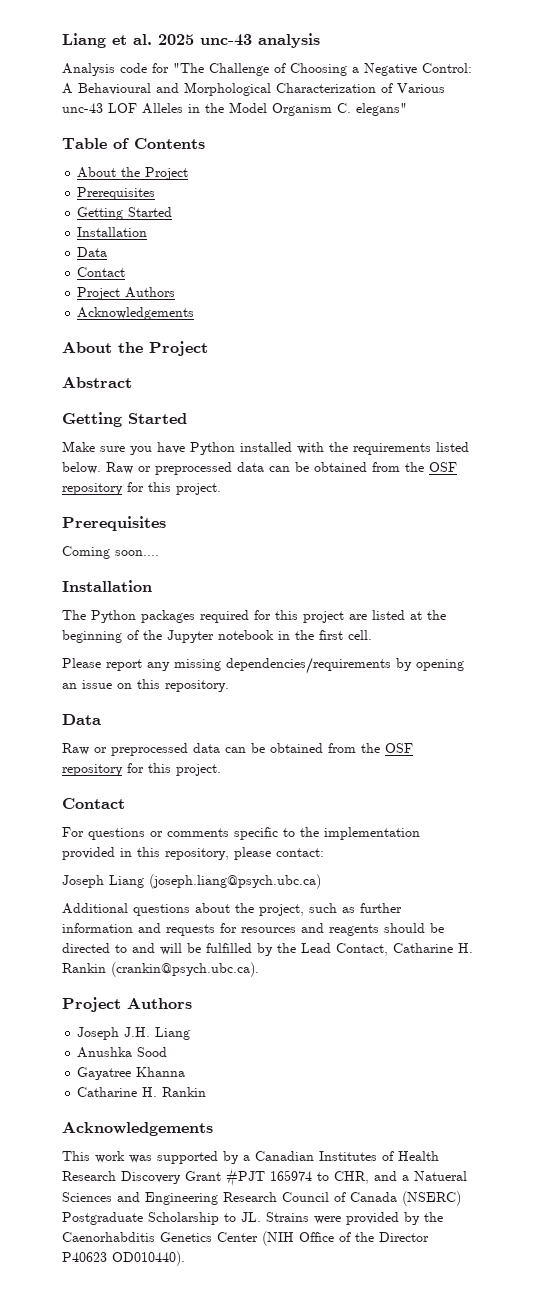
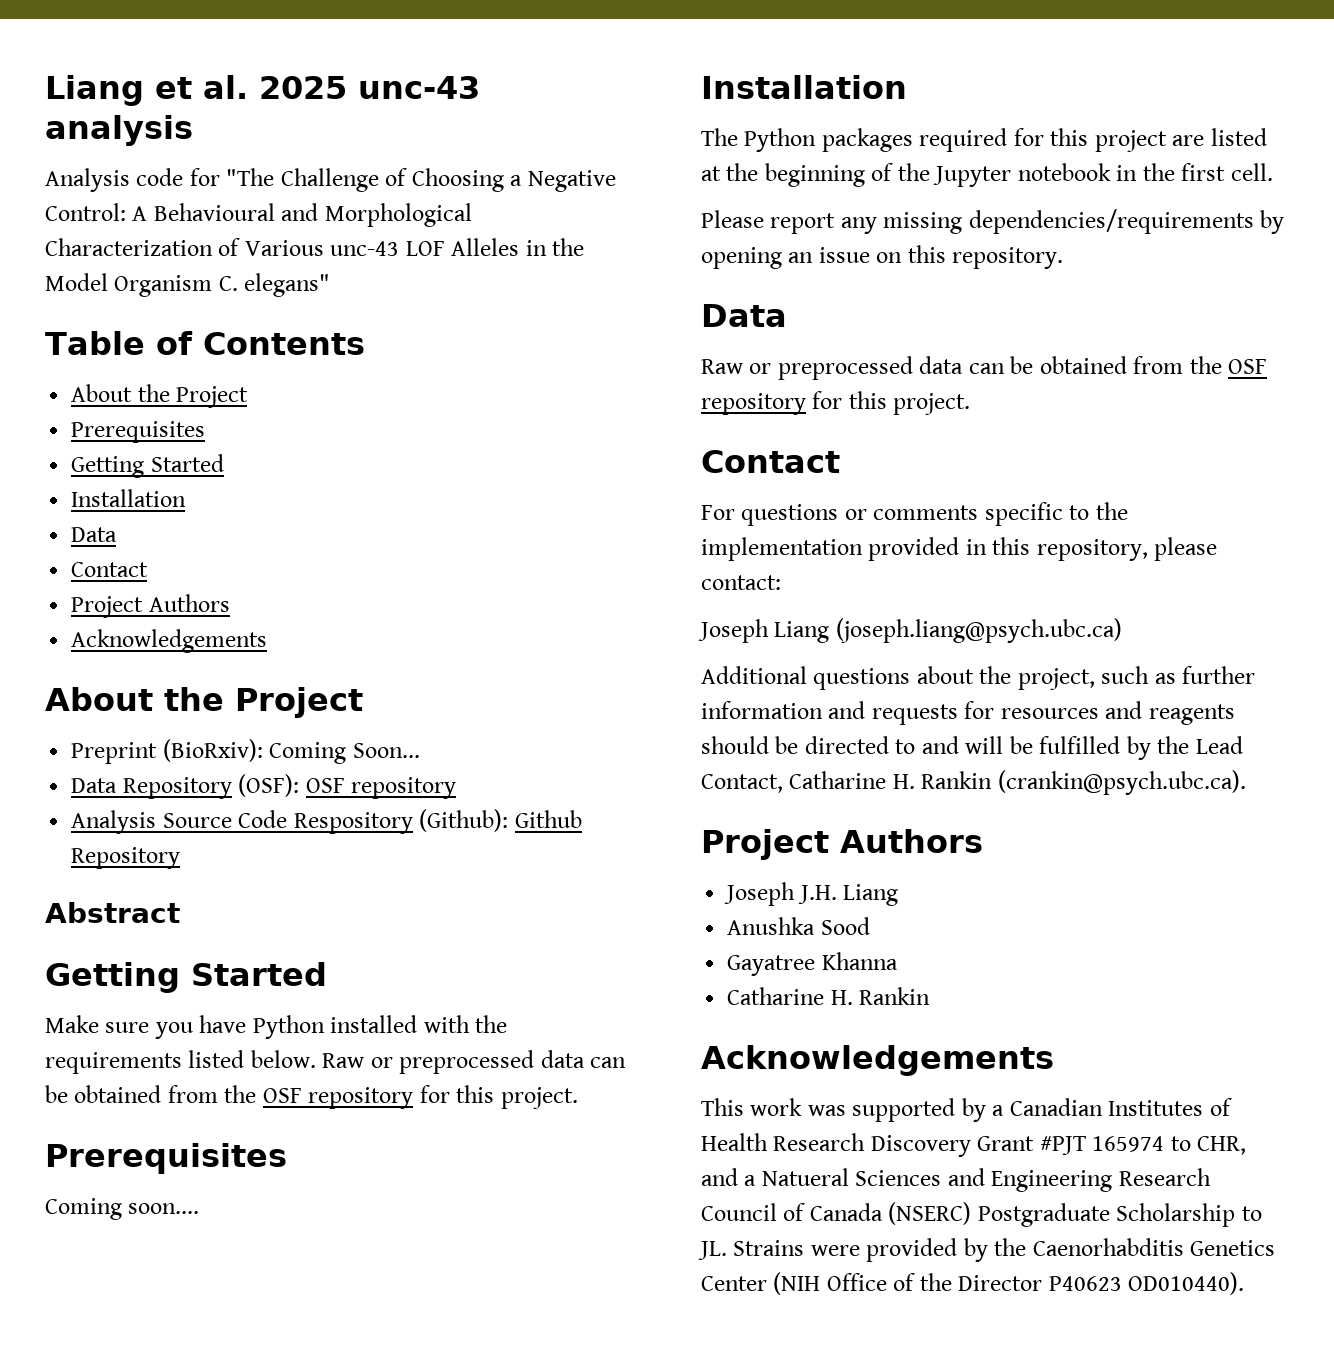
+ Preprint (BioRxiv): Coming Soon...
+ Data Repository (OSF): OSF repository
+ Analysis Source Code Respository (Github): Github Repository

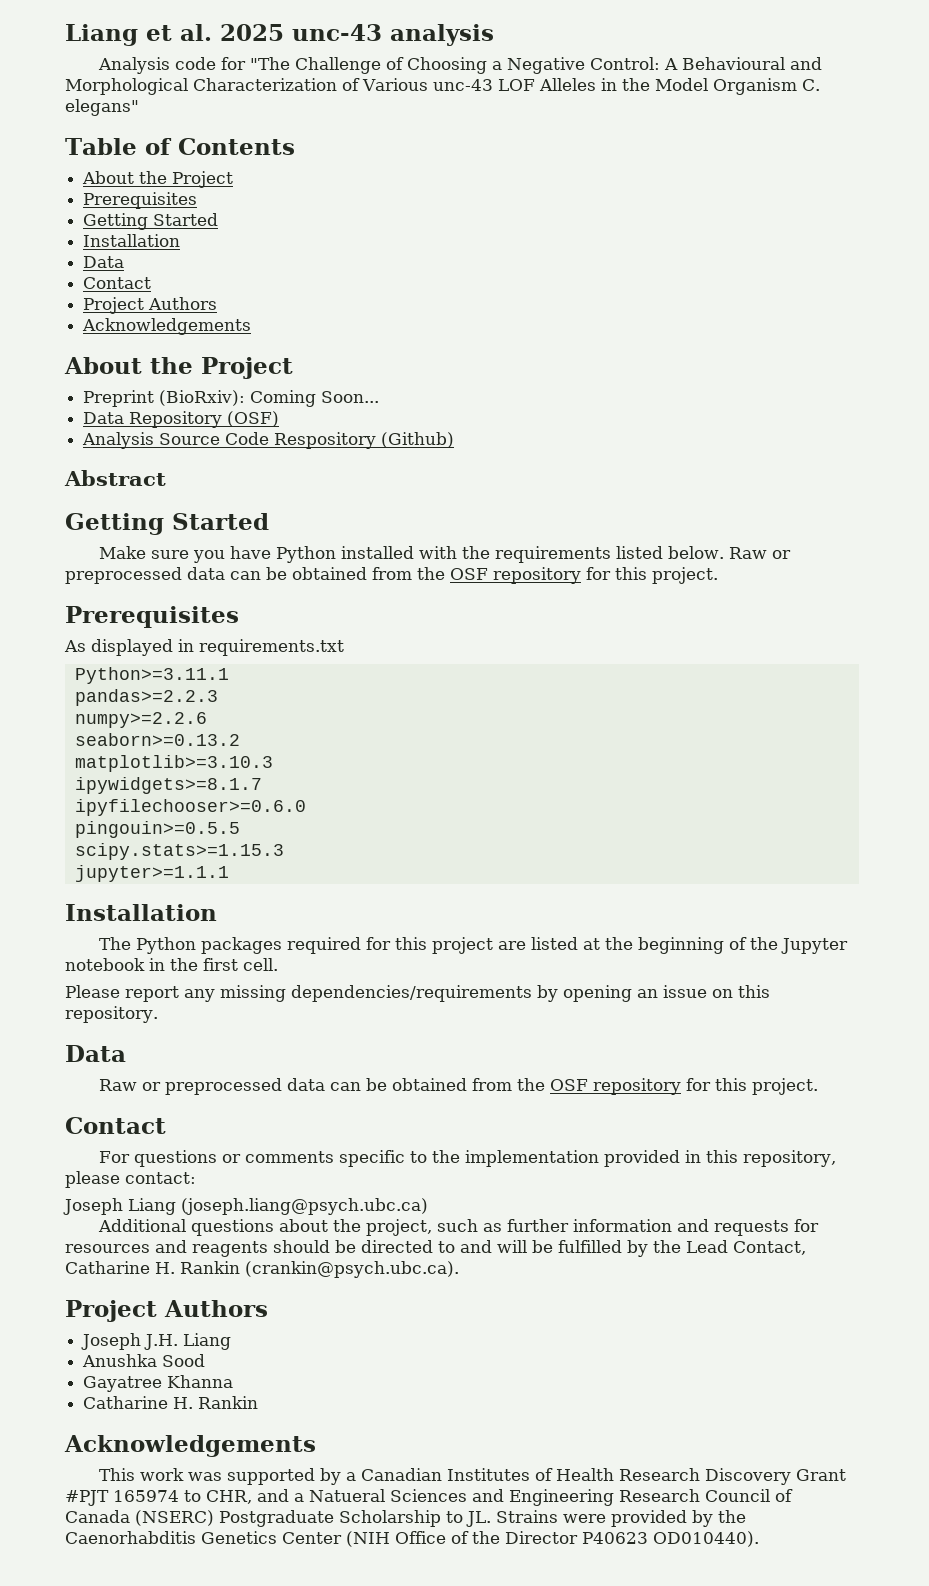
- Data Repository (OSF): OSF repository
+ Data Repository (OSF)
- Analysis Source Code Respository (Github): Github Repository
+ Analysis Source Code Respository (Github)
- Coming soon....
+ As displayed in requirements.txt
+ Python>=3.11.1
+ pandas>=2.2.3
+ numpy>=2.2.6
+ seaborn>=0.13.2
+ matplotlib>=3.10.3
+ ipywidgets>=8.1.7
+ ipyfilechooser>=0.6.0
+ pingouin>=0.5.5
+ scipy.stats>=1.15.3
+ jupyter>=1.1.1

